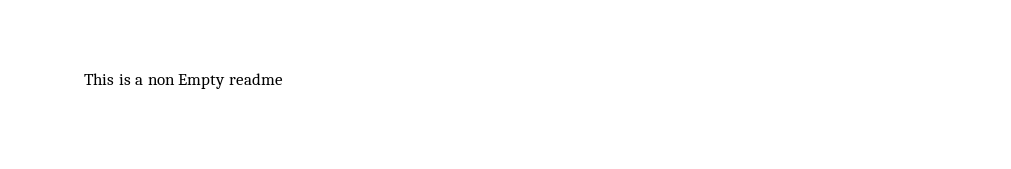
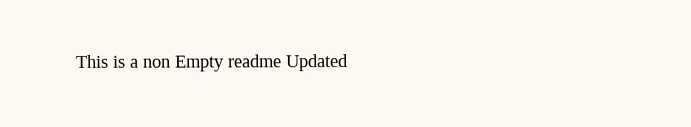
- This is a non Empty readme
+ This is a non Empty readme Updated

